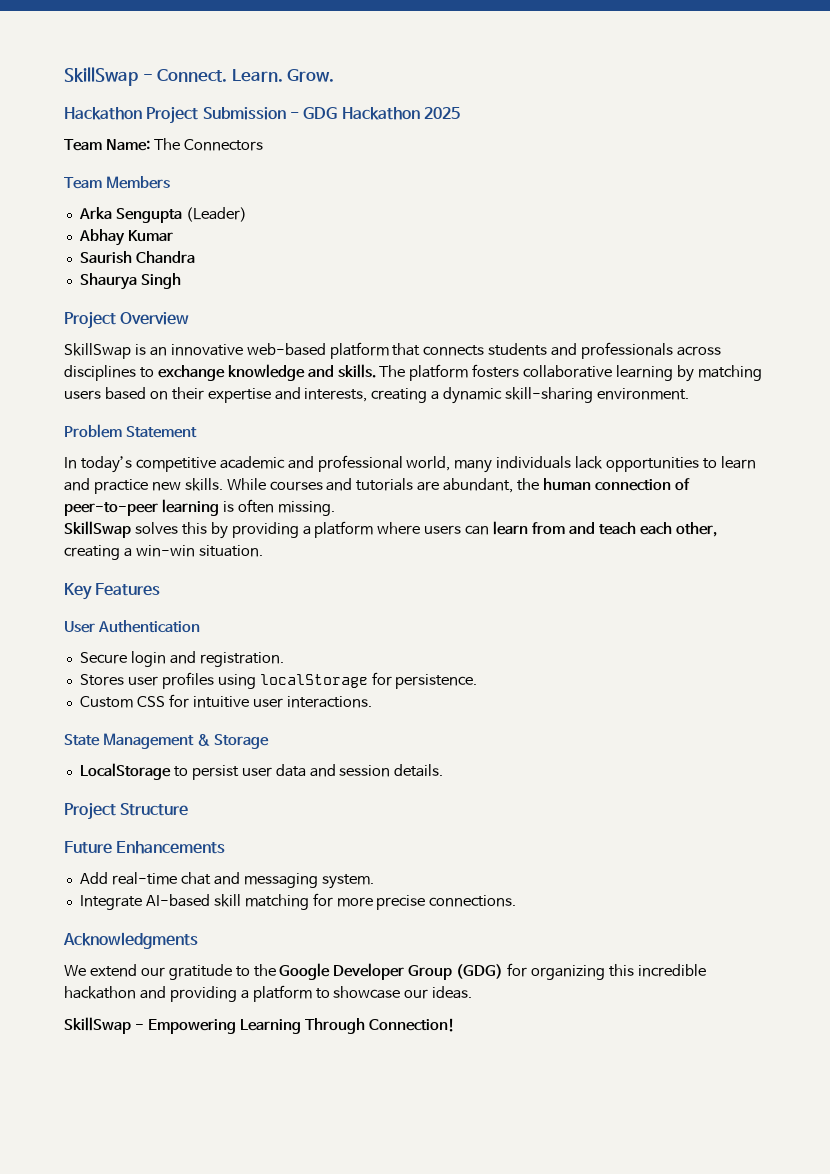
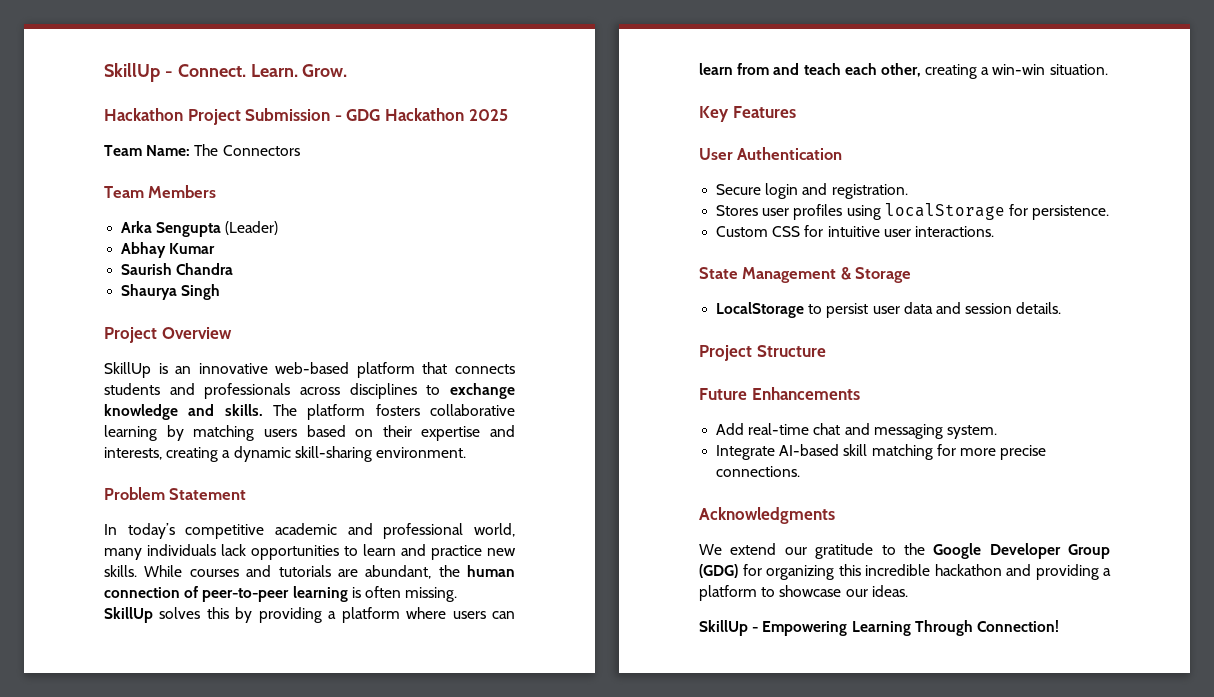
- SkillSwap - Connect.
+ SkillUp - Connect.
- SkillSwap is an innovative web-based platform that connects students and professionals across disciplines to exchange knowledge and skills.
+ SkillUp is an innovative web-based platform that connects students and professionals across disciplines to exchange knowledge and skills.
- SkillSwap solves this by providing a platform where users can learn from and teach each other, creating a win-win situation.
+ SkillUp solves this by providing a platform where users can learn from and teach each other, creating a win-win situation.
- SkillSwap - Empowering Learning Through Connection!
+ SkillUp - Empowering Learning Through Connection!

